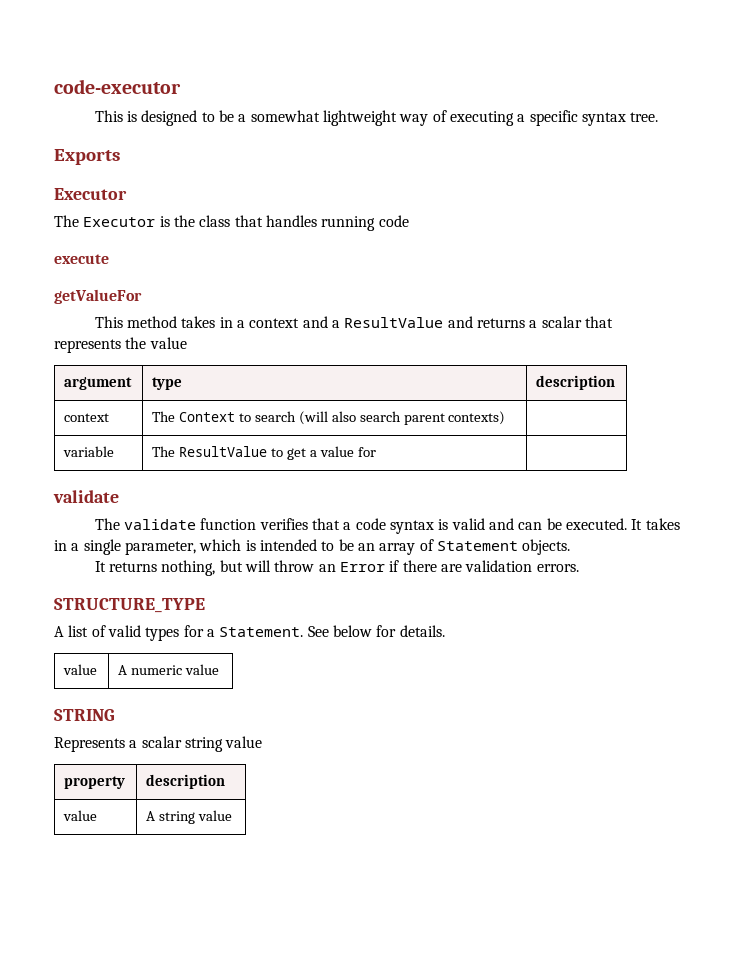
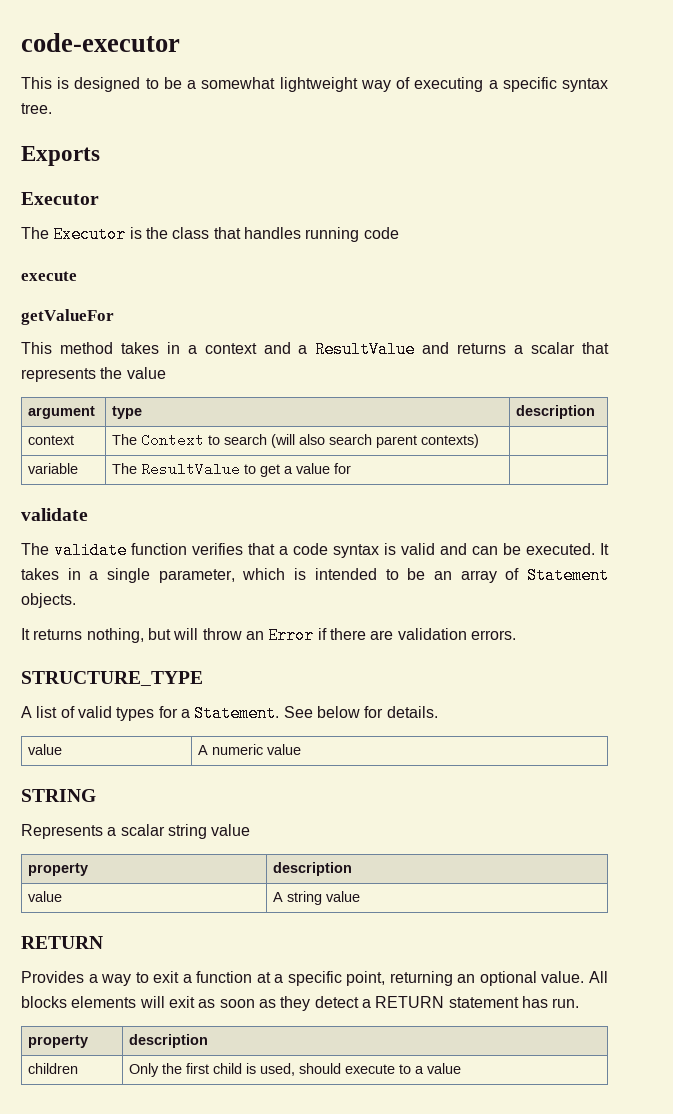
  value | A string value
+ RETURN
+ Provides a way to exit a function at a specific point, returning an optional value. All blocks elements will exit as soon as they detect a RETURN statement has run.
+ property | description
+ children | Only the first child is used, should execute to a value

